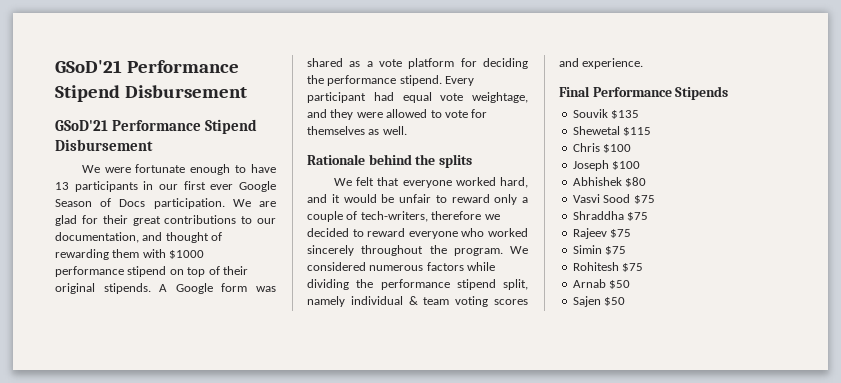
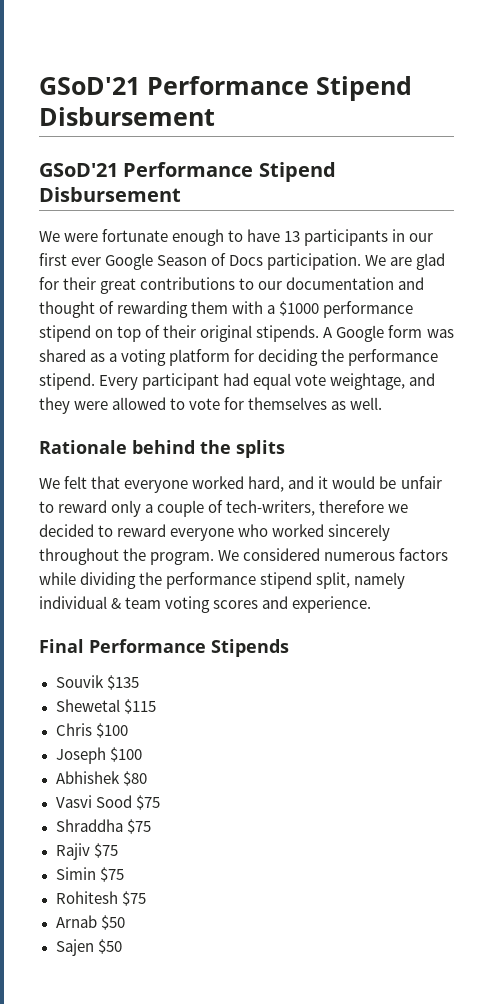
- We are glad for their great contributions to our documentation, and thought of rewarding them with $1000 performance stipend on top of their original stipends.
+ We are glad for their great contributions to our documentation and thought of rewarding them with a $1000 performance stipend on top of their original stipends.
- A Google form was shared as a vote platform for deciding the performance stipend.
+ A Google form was shared as a voting platform for deciding the performance stipend.
- Rajeev $75
+ Rajiv $75

